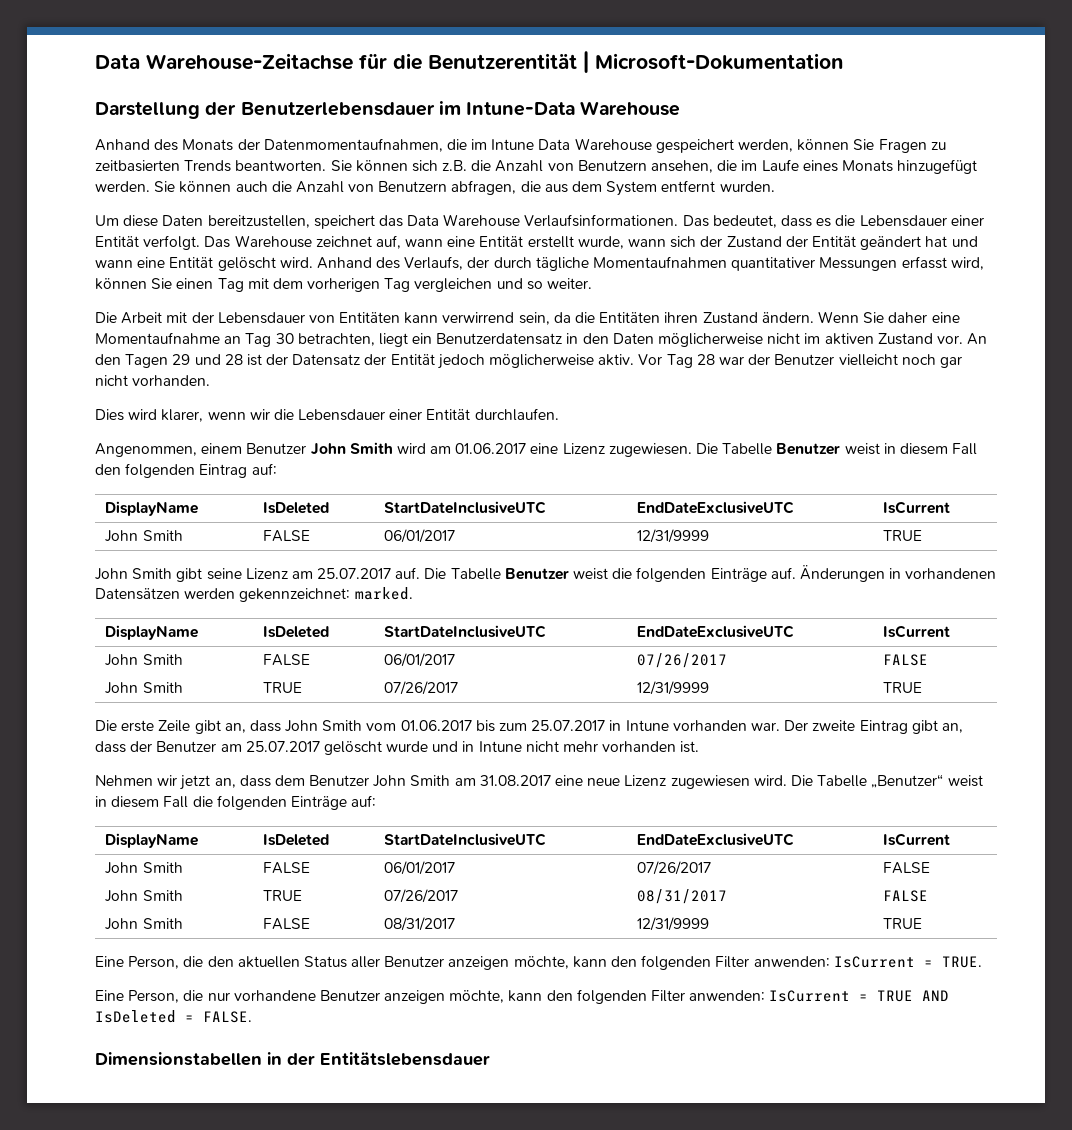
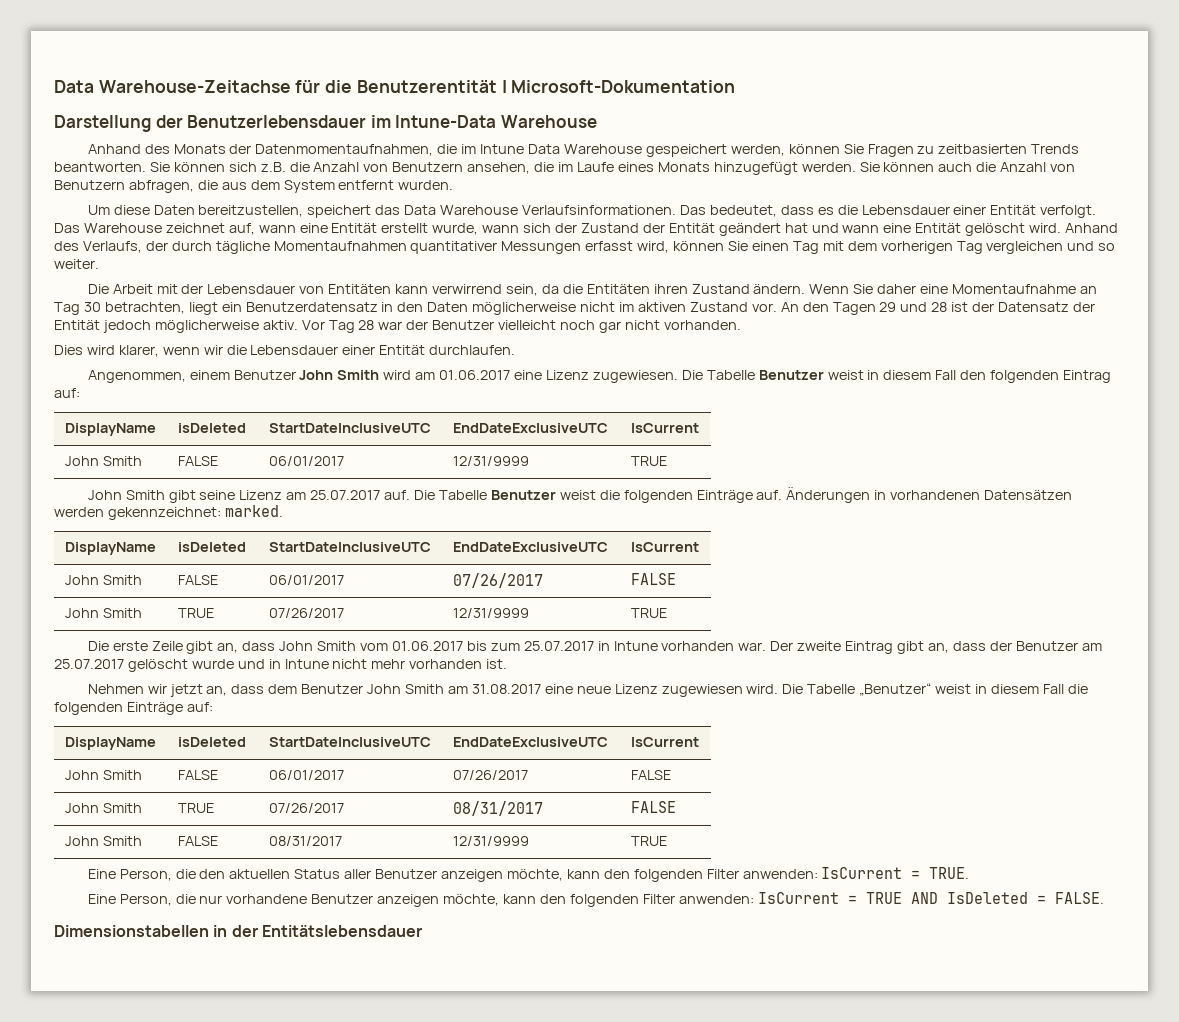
  Die Tabelle Benutzer weist in diesem Fall den folgenden Eintrag auf:
- DisplayName | IsDeleted | StartDateInclusiveUTC | EndDateExclusiveUTC | IsCurrent
+ DisplayName | isDeleted | StartDateInclusiveUTC | EndDateExclusiveUTC | IsCurrent
  Änderungen in vorhandenen Datensätzen werden gekennzeichnet: marked.
- DisplayName | IsDeleted | StartDateInclusiveUTC | EndDateExclusiveUTC | IsCurrent
+ DisplayName | isDeleted | StartDateInclusiveUTC | EndDateExclusiveUTC | IsCurrent
  Die Tabelle „Benutzer“ weist in diesem Fall die folgenden Einträge auf:
- DisplayName | IsDeleted | StartDateInclusiveUTC | EndDateExclusiveUTC | IsCurrent
+ DisplayName | isDeleted | StartDateInclusiveUTC | EndDateExclusiveUTC | IsCurrent

